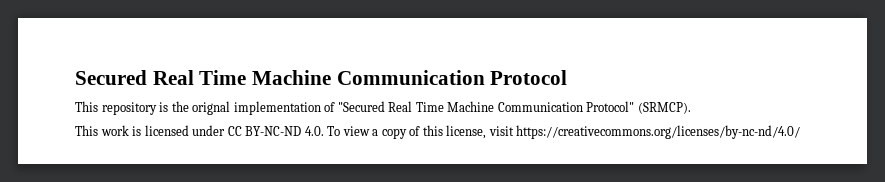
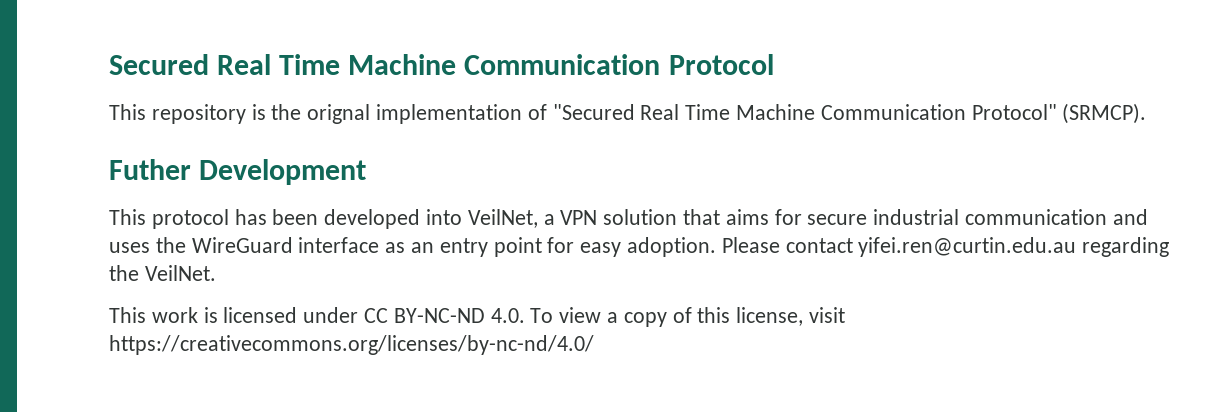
+ Futher Development
+ This protocol has been developed into VeilNet, a VPN solution that aims for secure industrial communication and uses the WireGuard interface as an entry point for easy adoption. Please contact yifei.ren@curtin.edu.au regarding the VeilNet.

